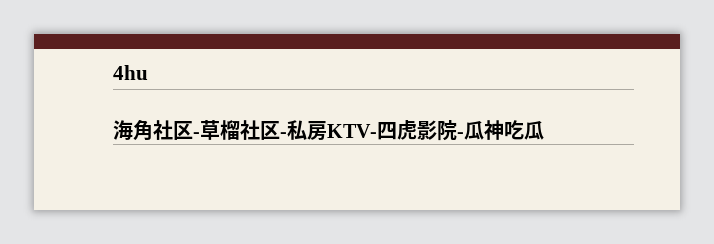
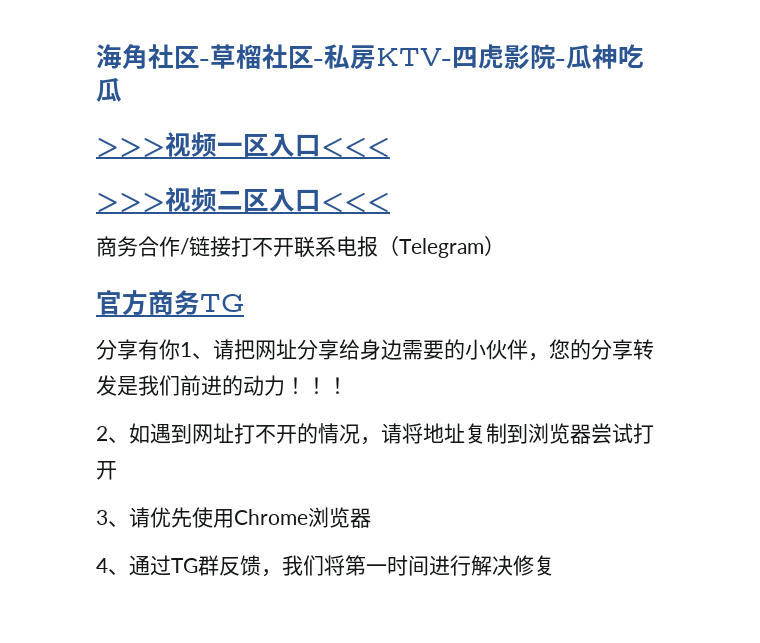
- 4hu
+ >>>视频一区入口<<<
+ >>>视频二区入口<<<
+ 商务合作/链接打不开联系电报（Telegram）
+ 官方商务TG
+ 分享有你1、请把网址分享给身边需要的小伙伴，您的分享转发是我们前进的动力！！！
+ 2、如遇到网址打不开的情况，请将地址复制到浏览器尝试打开
+ 3、请优先使用Chrome浏览器
+ 4、通过TG群反馈，我们将第一时间进行解决修复

